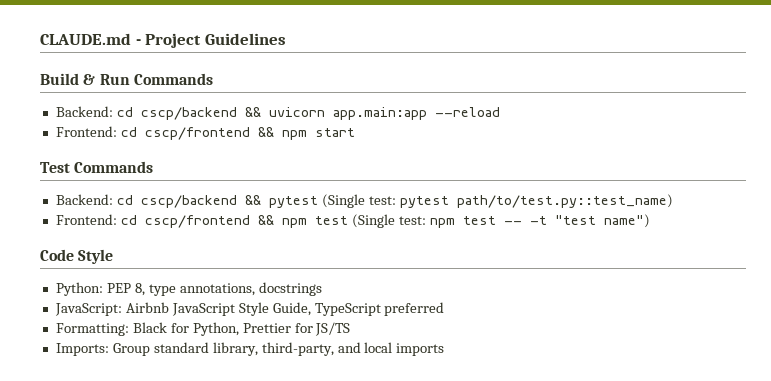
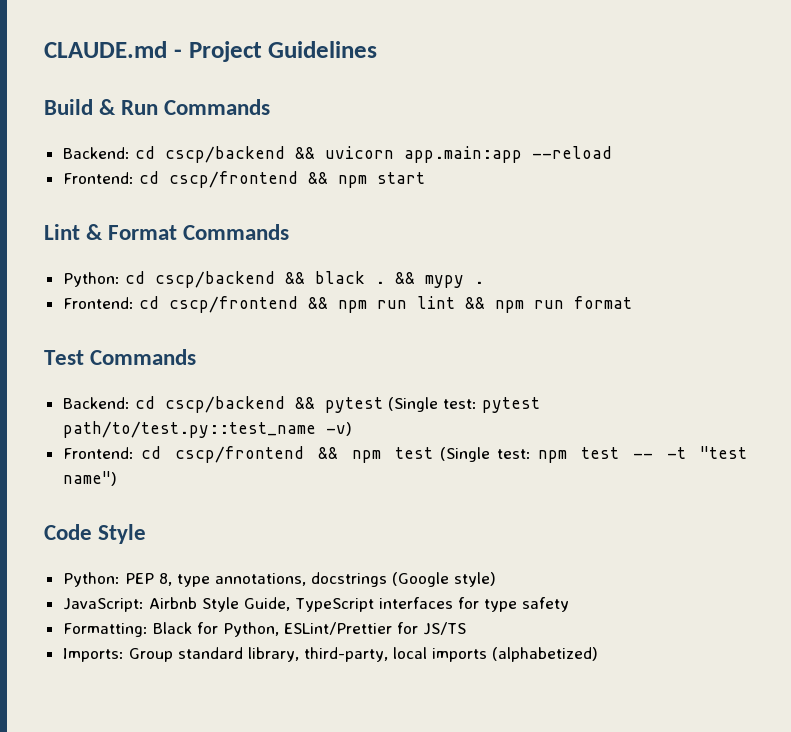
+ Lint & Format Commands
+ Python: cd cscp/backend && black . && mypy .
+ Frontend: cd cscp/frontend && npm run lint && npm run format
- Backend: cd cscp/backend && pytest (Single test: pytest path/to/test.py::test_name)
+ Backend: cd cscp/backend && pytest (Single test: pytest path/to/test.py::test_name -v)
- Python: PEP 8, type annotations, docstrings
+ Python: PEP 8, type annotations, docstrings (Google style)
- JavaScript: Airbnb JavaScript Style Guide, TypeScript preferred
+ JavaScript: Airbnb Style Guide, TypeScript interfaces for type safety
- Formatting: Black for Python, Prettier for JS/TS
+ Formatting: Black for Python, ESLint/Prettier for JS/TS
- Imports: Group standard library, third-party, and local imports
+ Imports: Group standard library, third-party, local imports (alphabetized)

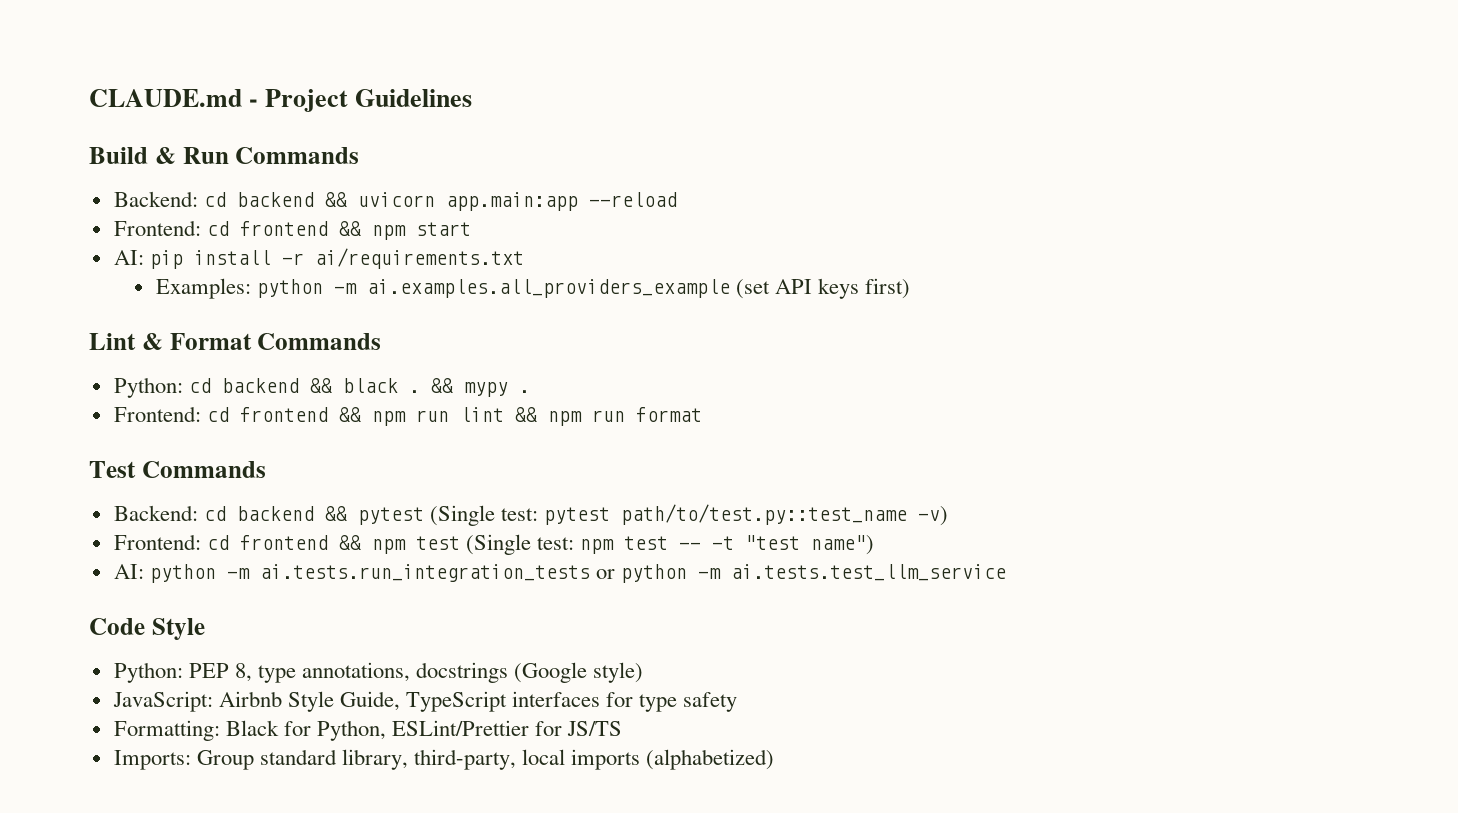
- Backend: cd cscp/backend && uvicorn app.main:app --reload
+ Backend: cd backend && uvicorn app.main:app --reload
- Frontend: cd cscp/frontend && npm start
+ Frontend: cd frontend && npm start
+ AI: pip install -r ai/requirements.txt
+ Examples: python -m ai.examples.all_providers_example (set API keys first)
- Python: cd cscp/backend && black .
+ Python: cd backend && black .
- Frontend: cd cscp/frontend && npm run lint && npm run format
+ Frontend: cd frontend && npm run lint && npm run format
- Backend: cd cscp/backend && pytest (Single test: pytest path/to/test.py::test_name -v)
+ Backend: cd backend && pytest (Single test: pytest path/to/test.py::test_name -v)
- Frontend: cd cscp/frontend && npm test (Single test: npm test -- -t "test name")
+ Frontend: cd frontend && npm test (Single test: npm test -- -t "test name")
+ AI: python -m ai.tests.run_integration_tests or python -m ai.tests.test_llm_service

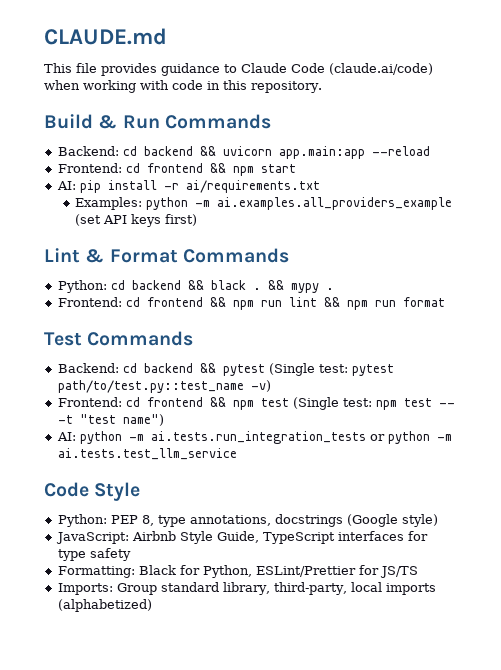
- CLAUDE.md - Project Guidelines
+ CLAUDE.md
+ This file provides guidance to Claude Code (claude.ai/code) when working with code in this repository.

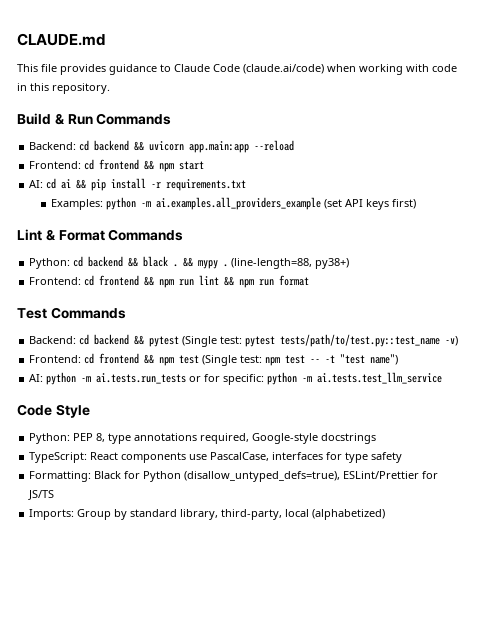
- AI: pip install -r ai/requirements.txt
+ AI: cd ai && pip install -r requirements.txt
+ (line-length=88, py38+)
- Backend: cd backend && pytest (Single test: pytest path/to/test.py::test_name -v)
+ Backend: cd backend && pytest (Single test: pytest tests/path/to/test.py::test_name -v)
- AI: python -m ai.tests.run_integration_tests or python -m ai.tests.test_llm_service
+ AI: python -m ai.tests.run_tests or for specific: python -m ai.tests.test_llm_service
- Python: PEP 8, type annotations, docstrings (Google style)
- JavaScript: Airbnb Style Guide, TypeScript interfaces for type safety
+ Python: PEP 8, type annotations required, Google-style docstrings
+ TypeScript: React components use PascalCase, interfaces for type safety
- Formatting: Black for Python, ESLint/Prettier for JS/TS
+ Formatting: Black for Python (disallow_untyped_defs=true), ESLint/Prettier for JS/TS
- Imports: Group standard library, third-party, local imports (alphabetized)
+ Imports: Group by standard library, third-party, local (alphabetized)

